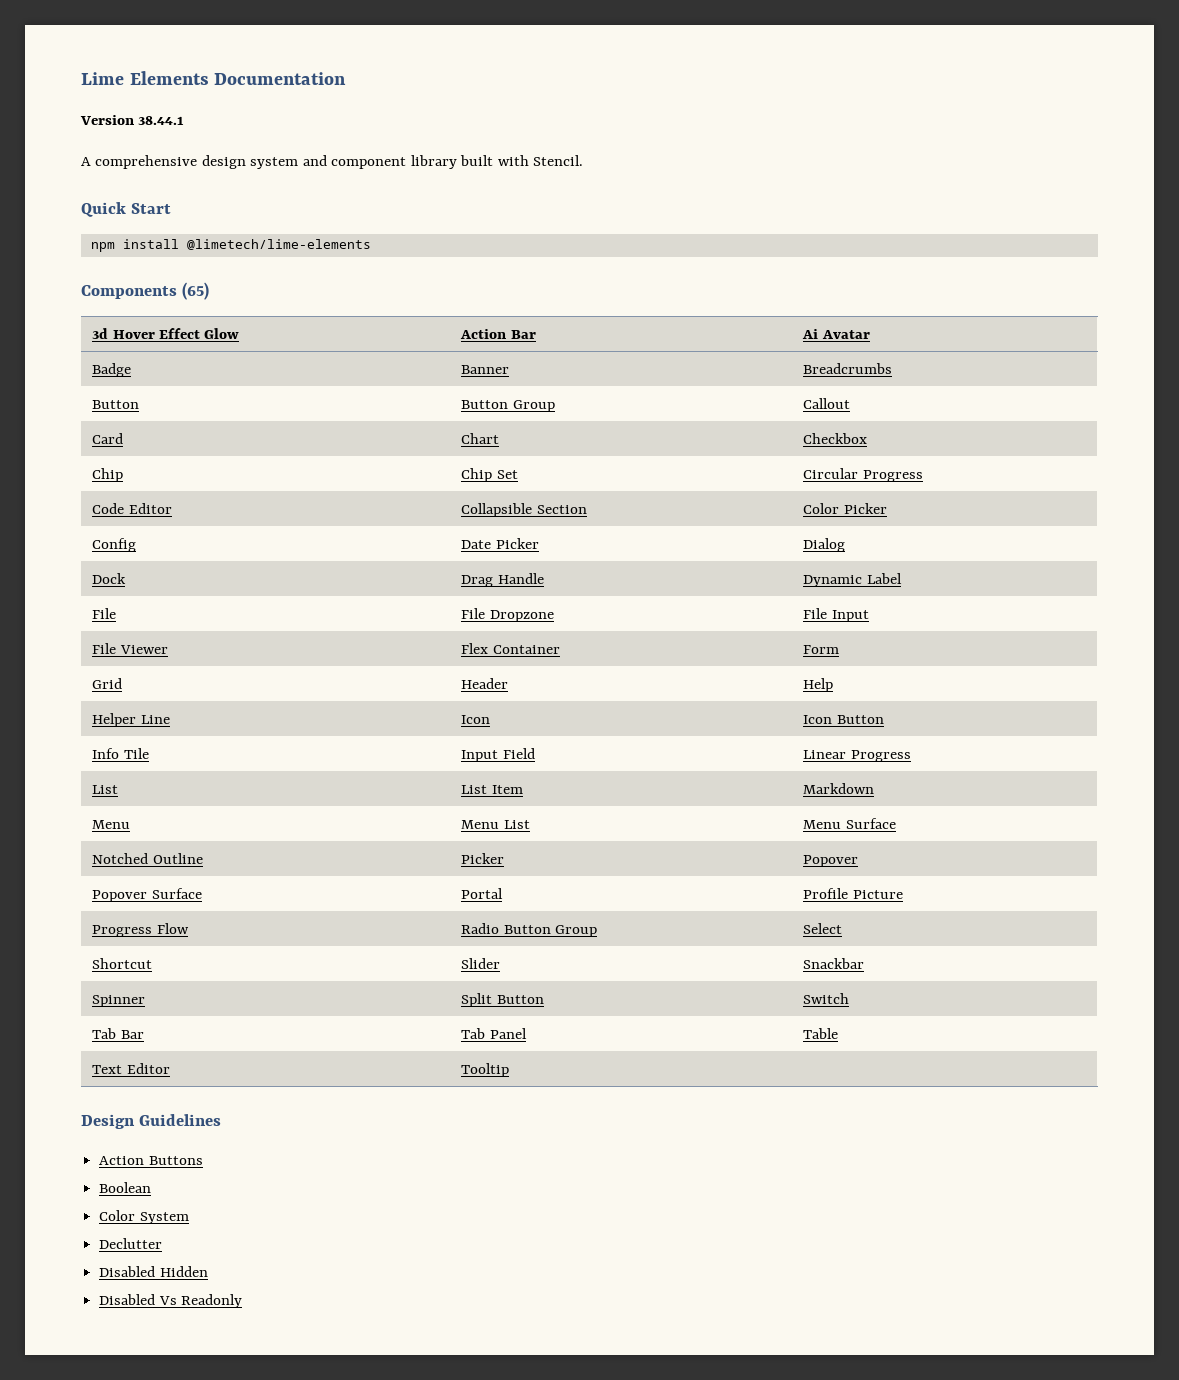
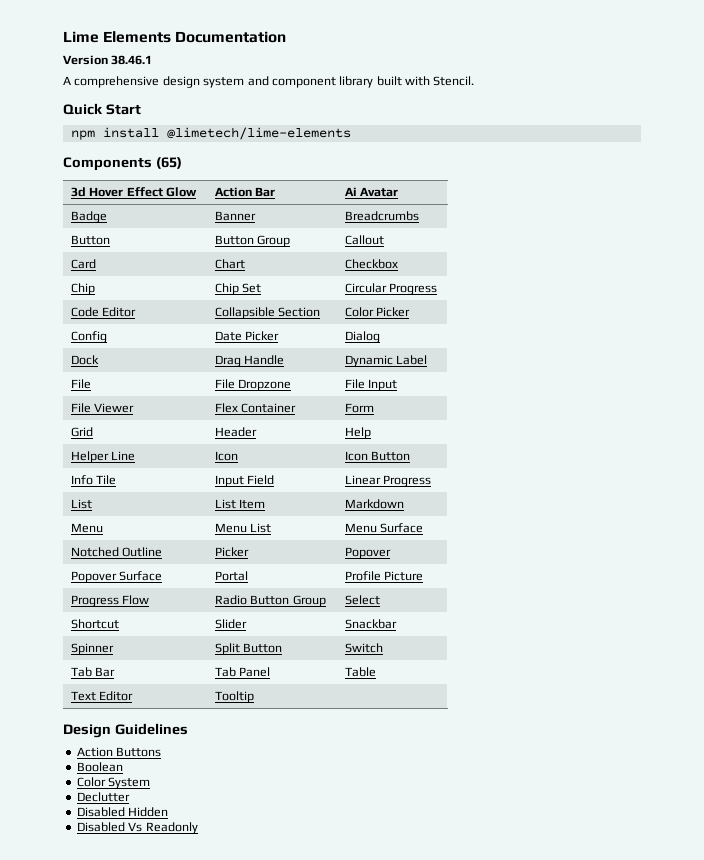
- Version 38.44.1
+ Version 38.46.1

